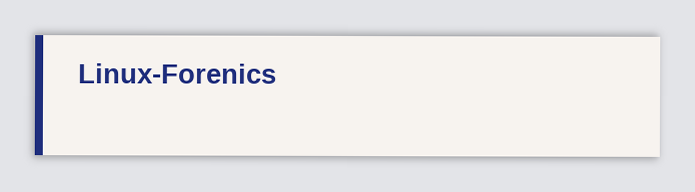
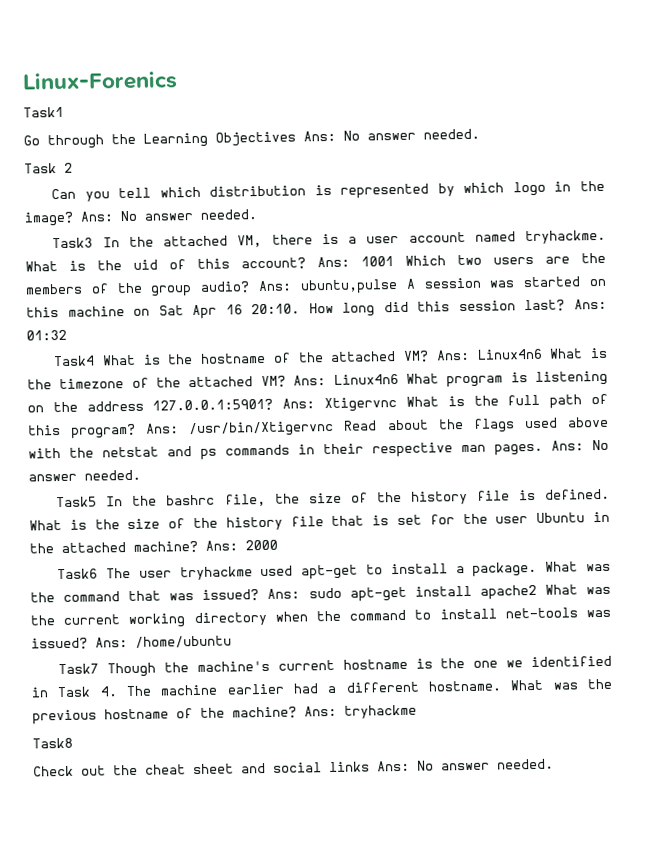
+ Task1
+ Go through the Learning Objectives Ans: No answer needed.
+ Task 2
+ Can you tell which distribution is represented by which logo in the image? Ans: No answer needed.
+ Task3 In the attached VM, there is a user account named tryhackme. What is the uid of this account? Ans: 1001 Which two users are the members of the group audio? Ans: ubuntu,pulse A session was started on this machine on Sat Apr 16 20:10. How long did this session last? Ans: 01:32
+ Task4 What is the hostname of the attached VM? Ans: Linux4n6 What is the timezone of the attached VM? Ans: Linux4n6 What program is listening on the address 127.0.0.1:5901? Ans: Xtigervnc What is the full path of this program? Ans: /usr/bin/Xtigervnc Read about the flags used above with the netstat and ps commands in their respective man pages. Ans: No answer needed.
+ Task5 In the bashrc file, the size of the history file is defined. What is the size of the history file that is set for the user Ubuntu in the attached machine? Ans: 2000
+ Task6 The user tryhackme used apt-get to install a package. What was the command that was issued? Ans: sudo apt-get install apache2 What was the current working directory when the command to install net-tools was issued? Ans: /home/ubuntu
+ Task7 Though the machine's current hostname is the one we identified in Task 4. The machine earlier had a different hostname. What was the previous hostname of the machine? Ans: tryhackme
+ Task8
+ Check out the cheat sheet and social links Ans: No answer needed.

